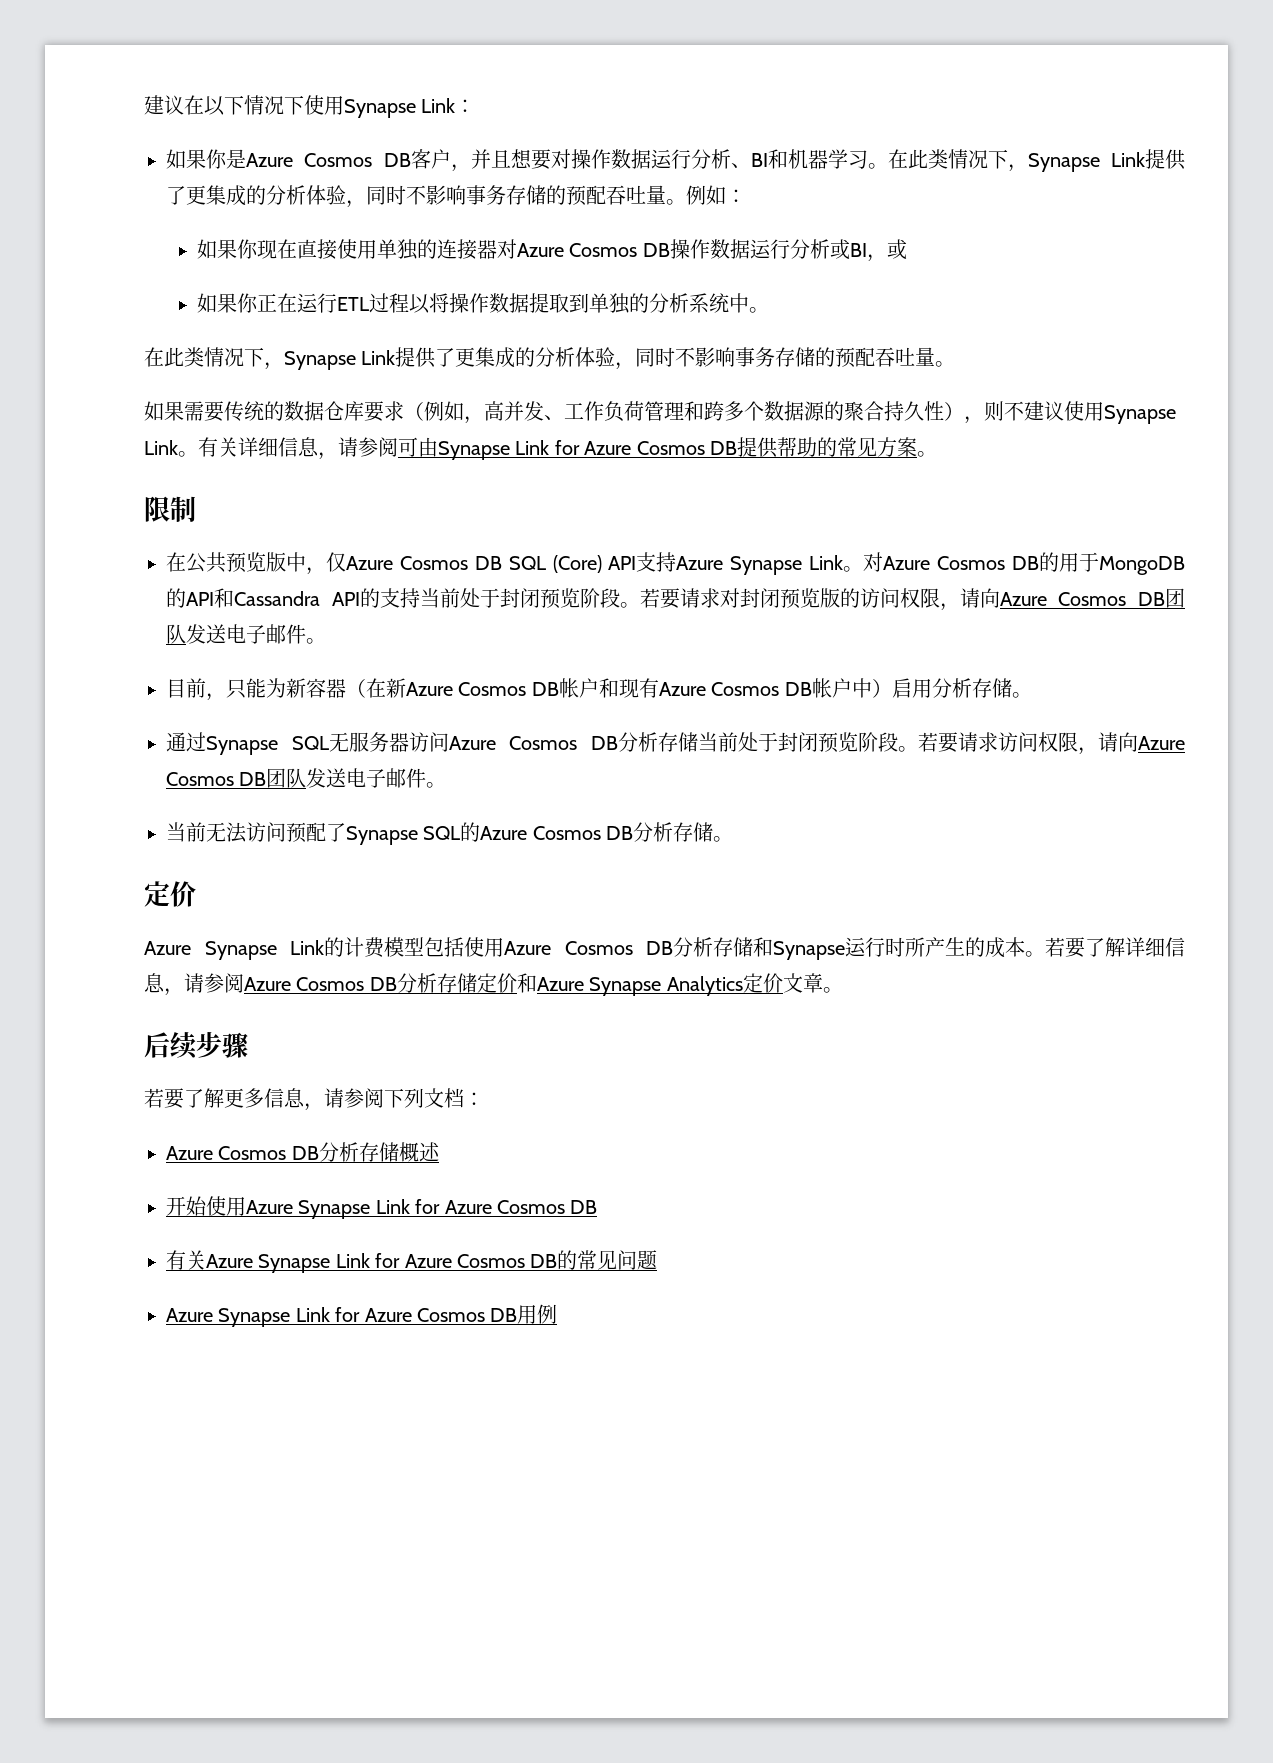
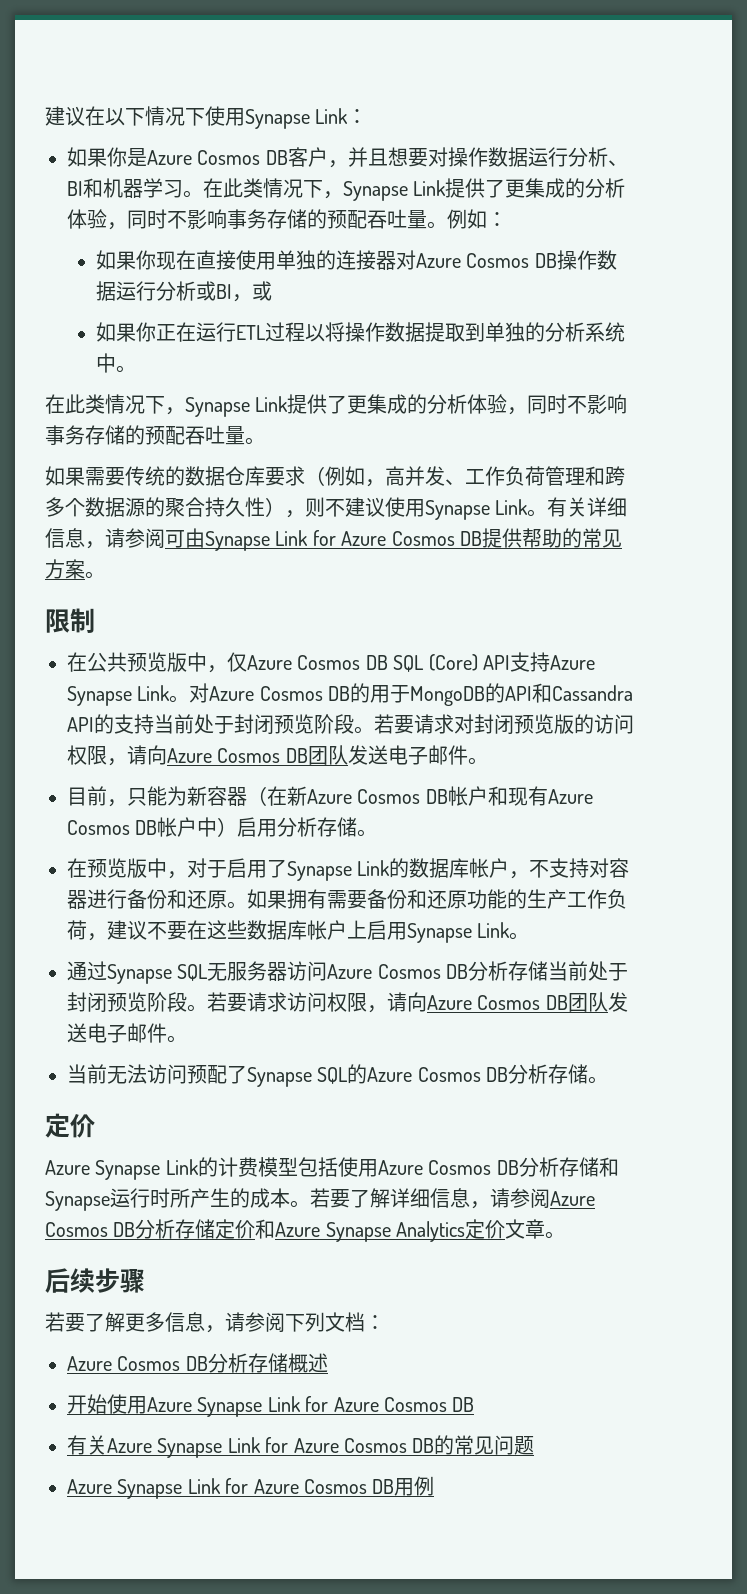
+ 在预览版中，对于启用了Synapse Link的数据库帐户，不支持对容器进行备份和还原。如果拥有需要备份和还原功能的生产工作负荷，建议不要在这些数据库帐户上启用Synapse Link。

